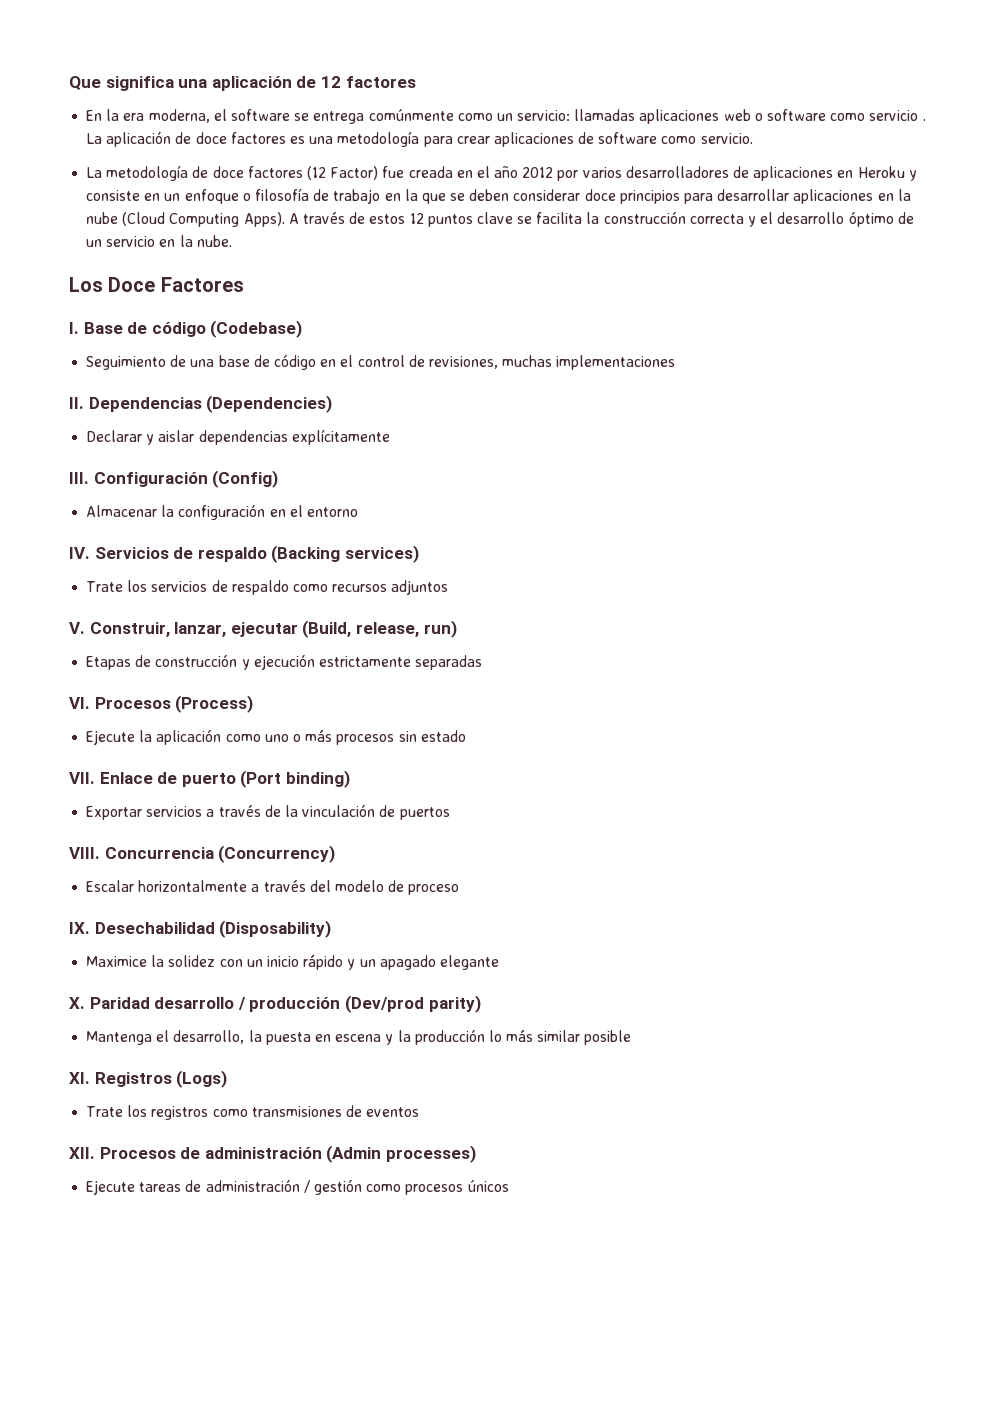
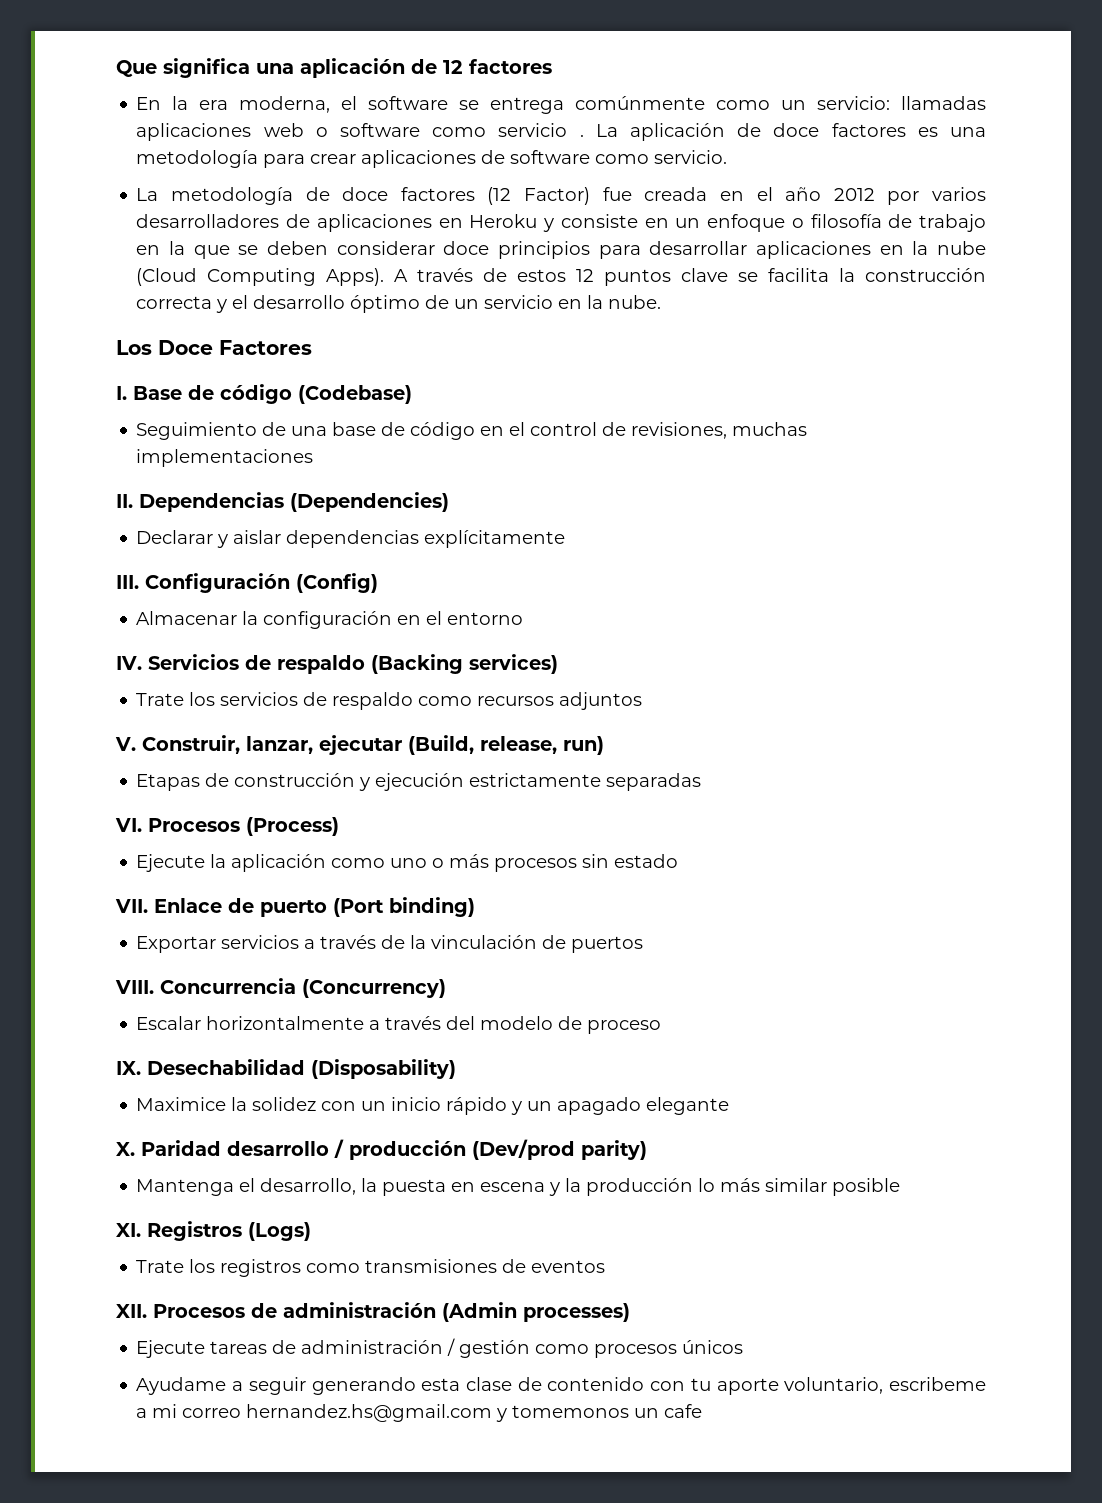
+ Ayudame a seguir generando esta clase de contenido con tu aporte voluntario, escribeme a mi correo hernandez.hs@gmail.com y tomemonos un cafe

